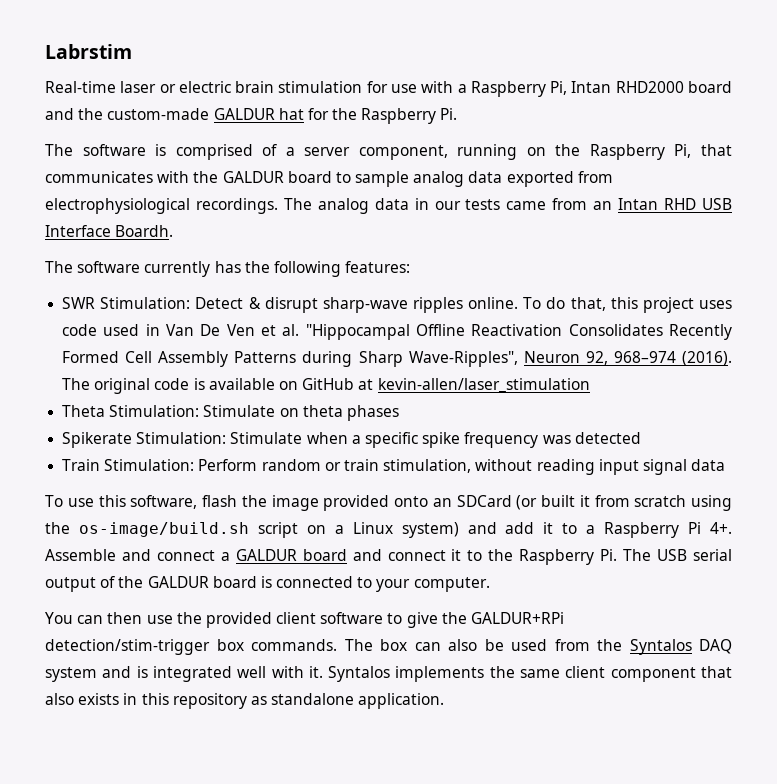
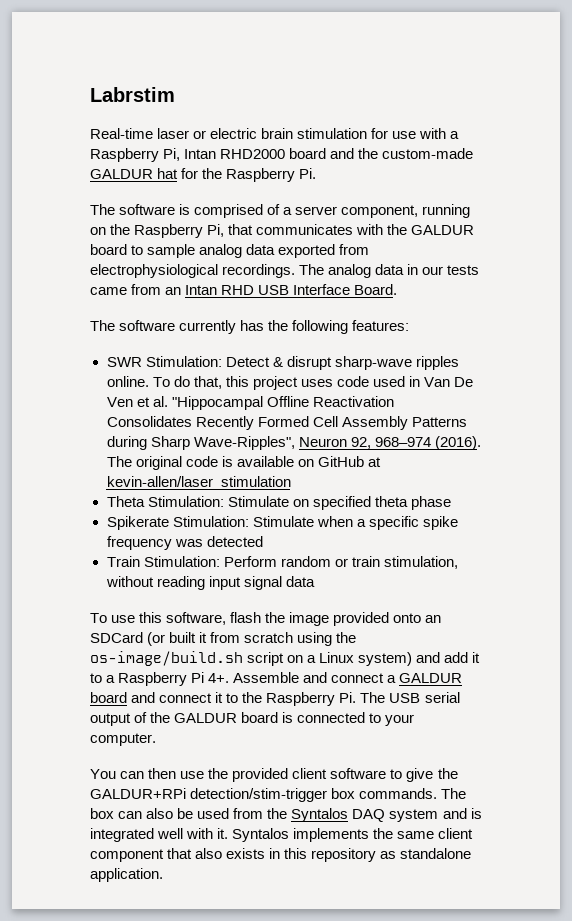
- The analog data in our tests came from an Intan RHD USB Interface Boardh.
+ The analog data in our tests came from an Intan RHD USB Interface Board.
- Theta Stimulation: Stimulate on theta phases
+ Theta Stimulation: Stimulate on specified theta phase

